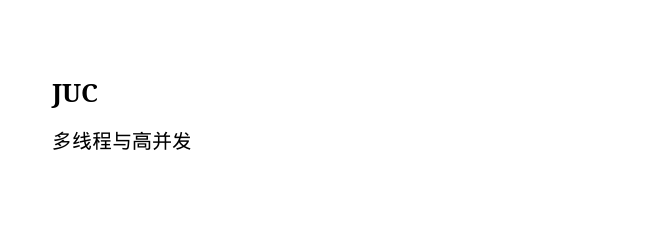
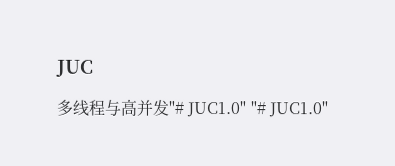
- 多线程与高并发
+ 多线程与高并发"# JUC1.0" "# JUC1.0"

